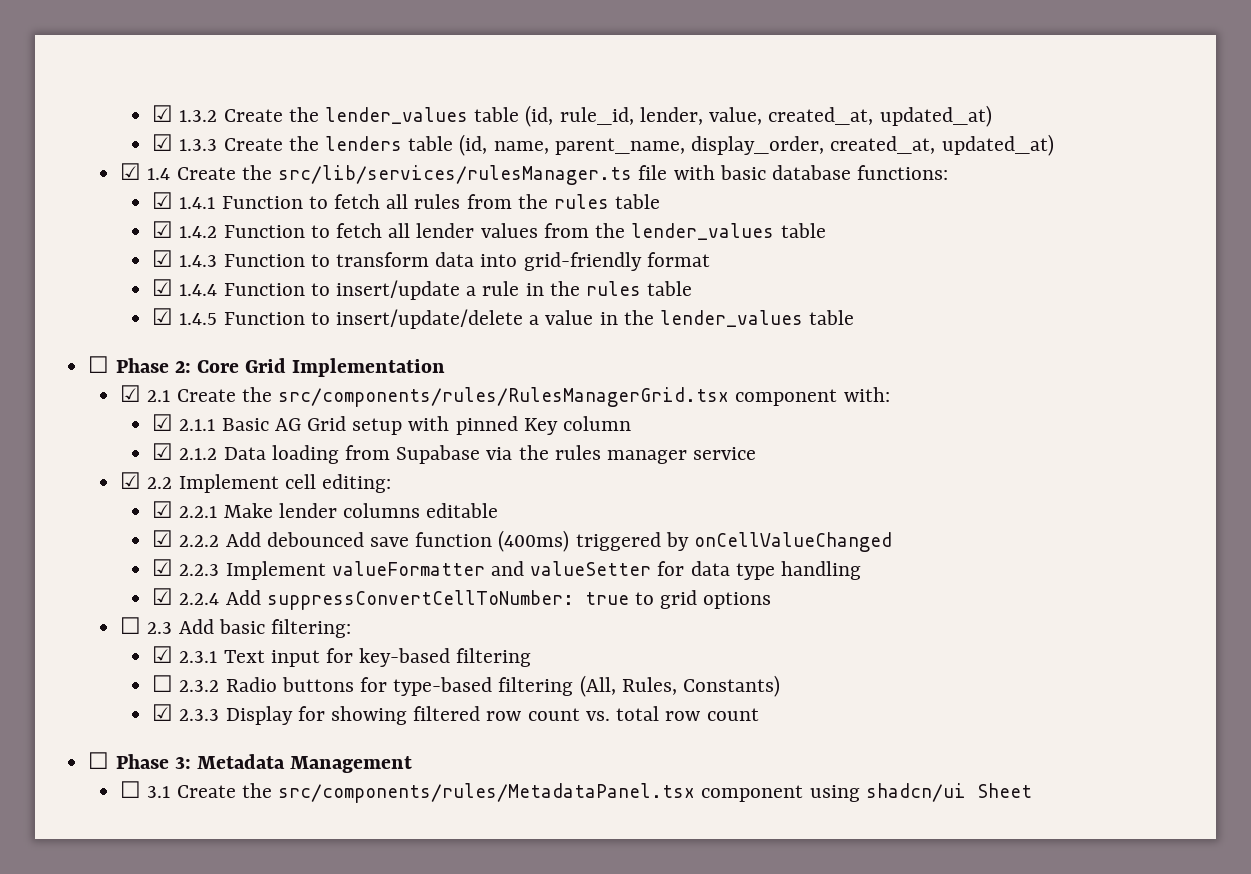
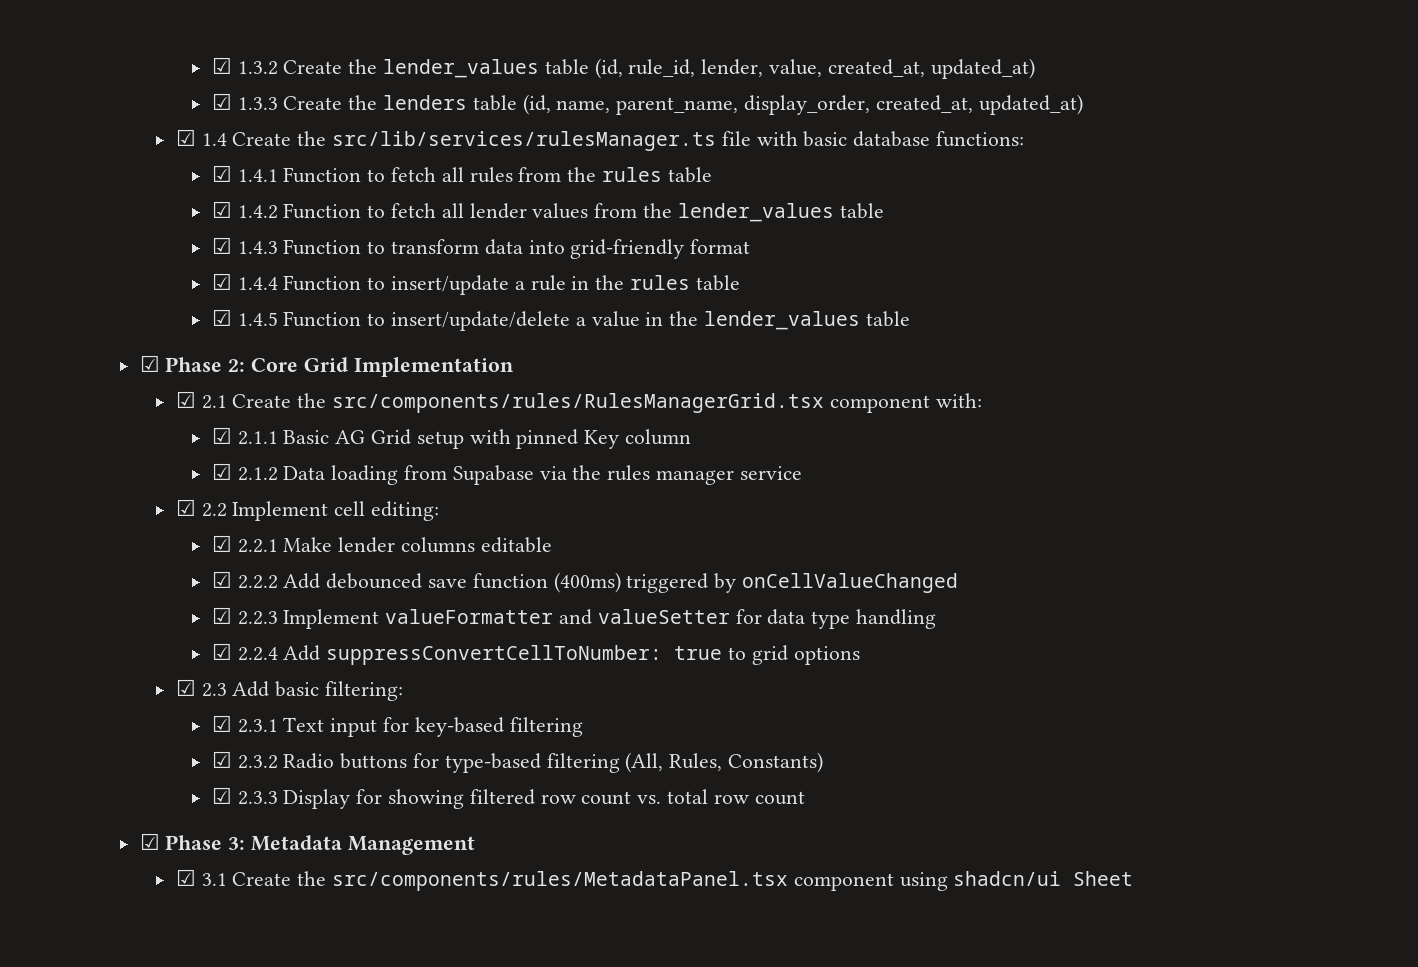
- ☐ Phase 2: Core Grid Implementation
+ ☑ Phase 2: Core Grid Implementation
- ☐ 2.3 Add basic filtering:
+ ☑ 2.3 Add basic filtering:
- ☐ 2.3.2 Radio buttons for type-based filtering (All, Rules, Constants)
+ ☑ 2.3.2 Radio buttons for type-based filtering (All, Rules, Constants)
- ☐ Phase 3: Metadata Management
+ ☑ Phase 3: Metadata Management
- ☐ 3.1 Create the src/components/rules/MetadataPanel.tsx component using shadcn/ui Sheet
+ ☑ 3.1 Create the src/components/rules/MetadataPanel.tsx component using shadcn/ui Sheet

